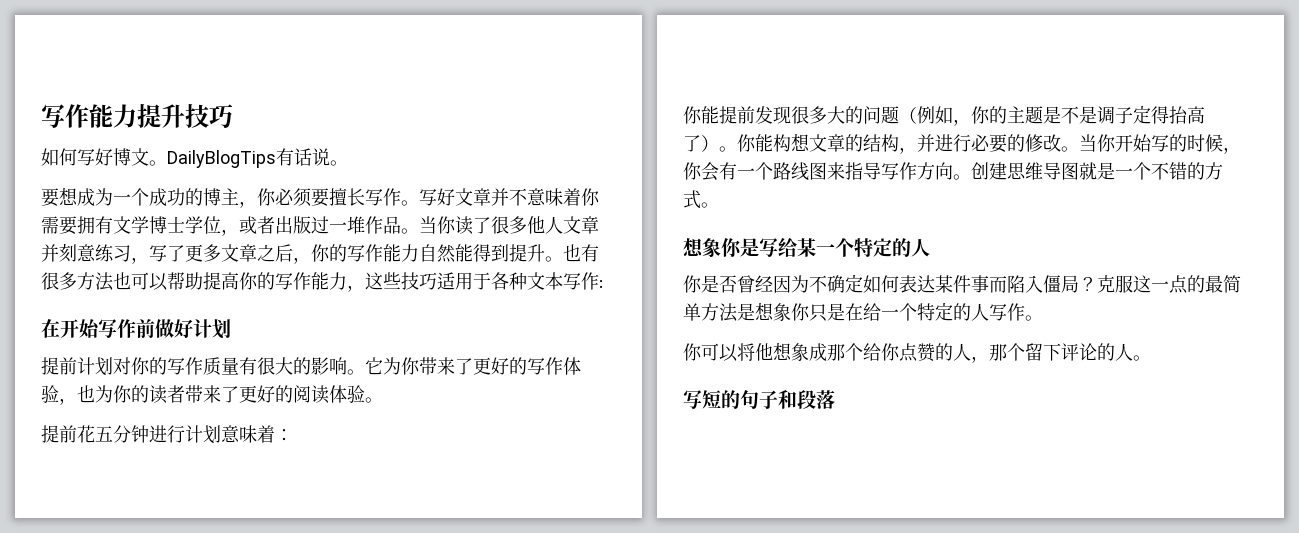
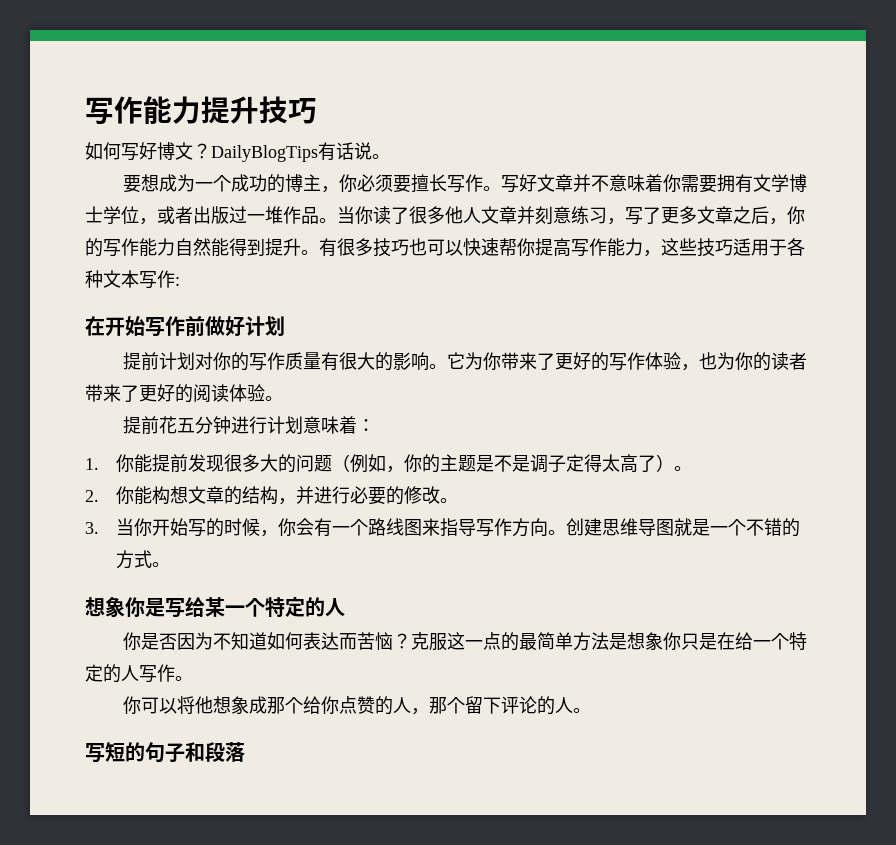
- 如何写好博文。
+ 如何写好博文？
- 也有很多方法也可以帮助提高你的写作能力，这些技巧适用于各种文本写作:
+ 有很多技巧也可以快速帮你提高写作能力，这些技巧适用于各种文本写作:
- 你能提前发现很多大的问题（例如，你的主题是不是调子定得抬高了）。你能构想文章的结构，并进行必要的修改。当你开始写的时候，你会有一个路线图来指导写作方向。
+ 1.你能提前发现很多大的问题（例如，你的主题是不是调子定得太高了）。
+ 2.你能构想文章的结构，并进行必要的修改。
+ 3.当你开始写的时候，你会有一个路线图来指导写作方向。
- 你是否曾经因为不确定如何表达某件事而陷入僵局？
+ 你是否因为不知道如何表达而苦恼？

